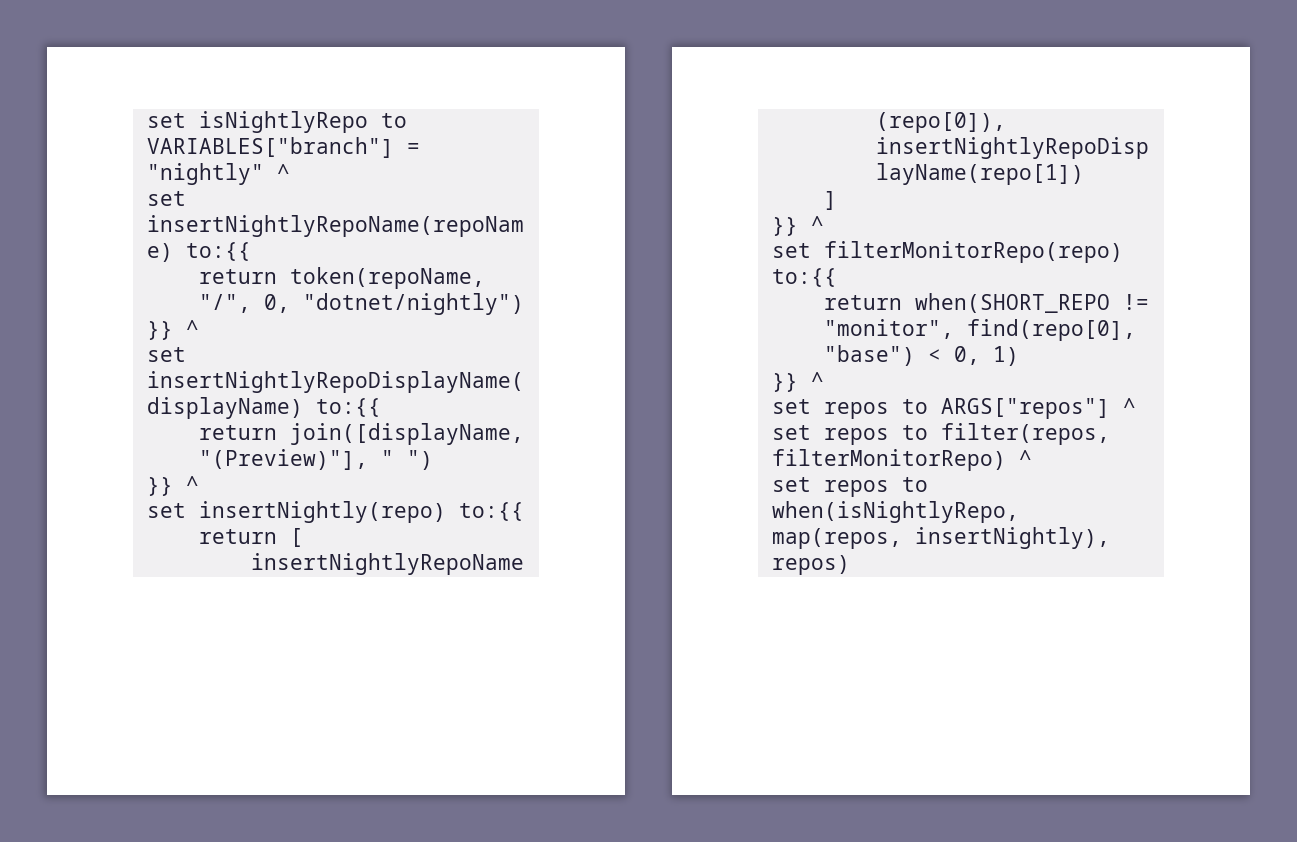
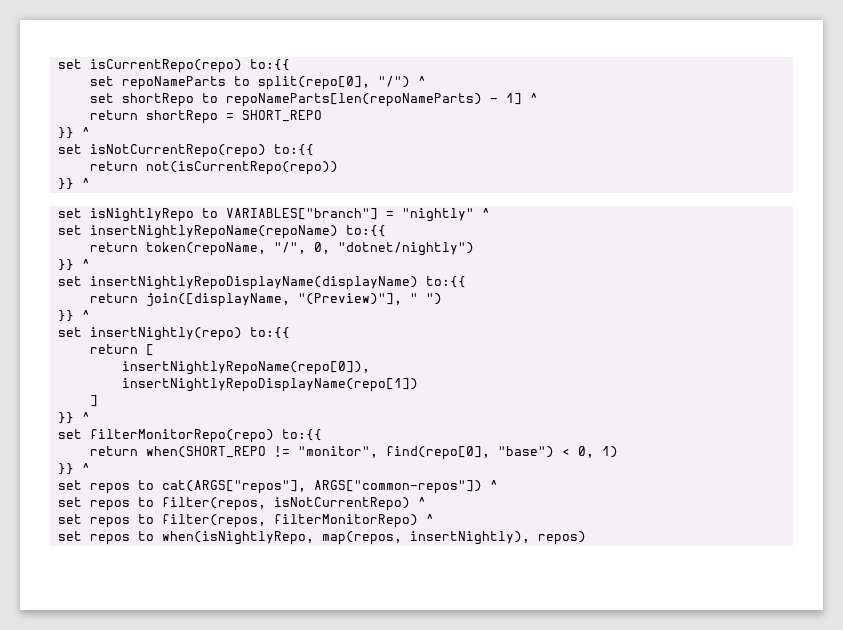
+ set isCurrentRepo(repo) to:{{
+ set repoNameParts to split(repo[0], "/") ^
+ set shortRepo to repoNameParts[len(repoNameParts) - 1] ^
+ return shortRepo = SHORT_REPO
+ }} ^
+ set isNotCurrentRepo(repo) to:{{
+ return not(isCurrentRepo(repo))
+ }} ^
- set repos to ARGS["repos"] ^
+ set repos to cat(ARGS["repos"], ARGS["common-repos"]) ^
+ set repos to filter(repos, isNotCurrentRepo) ^

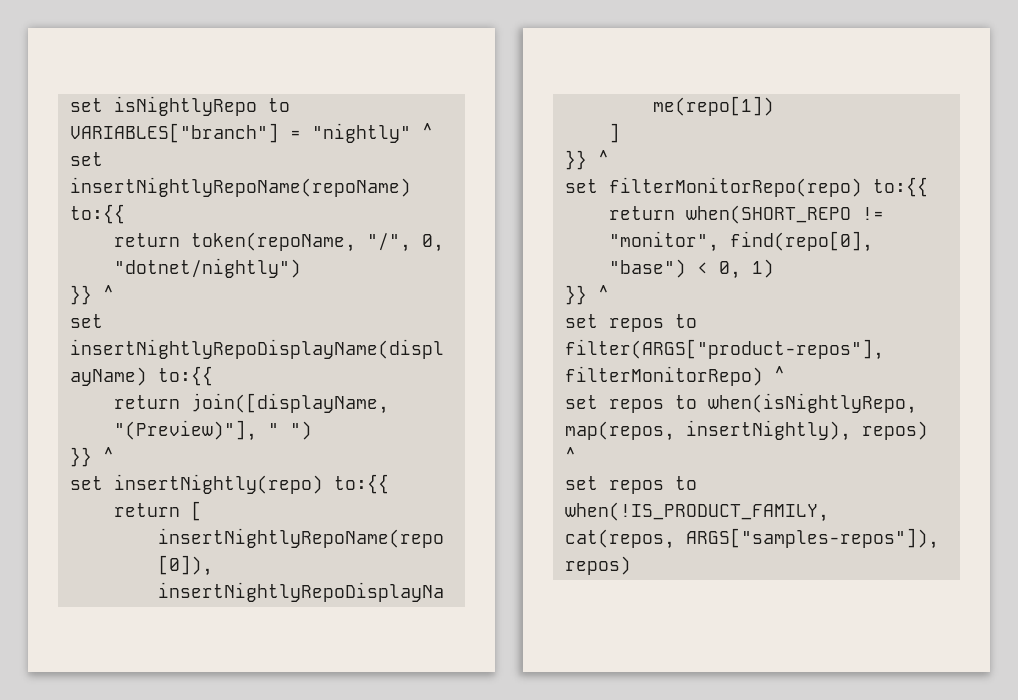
- set isCurrentRepo(repo) to:{{
- set repoNameParts to split(repo[0], "/") ^
- set shortRepo to repoNameParts[len(repoNameParts) - 1] ^
- return shortRepo = SHORT_REPO
- }} ^
- set isNotCurrentRepo(repo) to:{{
- return not(isCurrentRepo(repo))
- }} ^
- set repos to cat(ARGS["repos"], ARGS["common-repos"]) ^
- set repos to filter(repos, isNotCurrentRepo) ^
- set repos to filter(repos, filterMonitorRepo) ^
+ set repos to filter(ARGS["product-repos"], filterMonitorRepo) ^
- set repos to when(isNightlyRepo, map(repos, insertNightly), repos)
+ set repos to when(isNightlyRepo, map(repos, insertNightly), repos) ^
+ set repos to when(!IS_PRODUCT_FAMILY, cat(repos, ARGS["samples-repos"]), repos)

